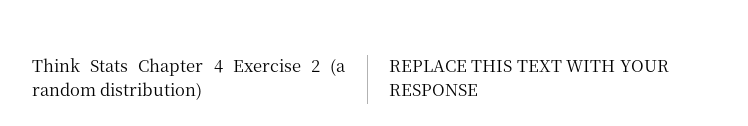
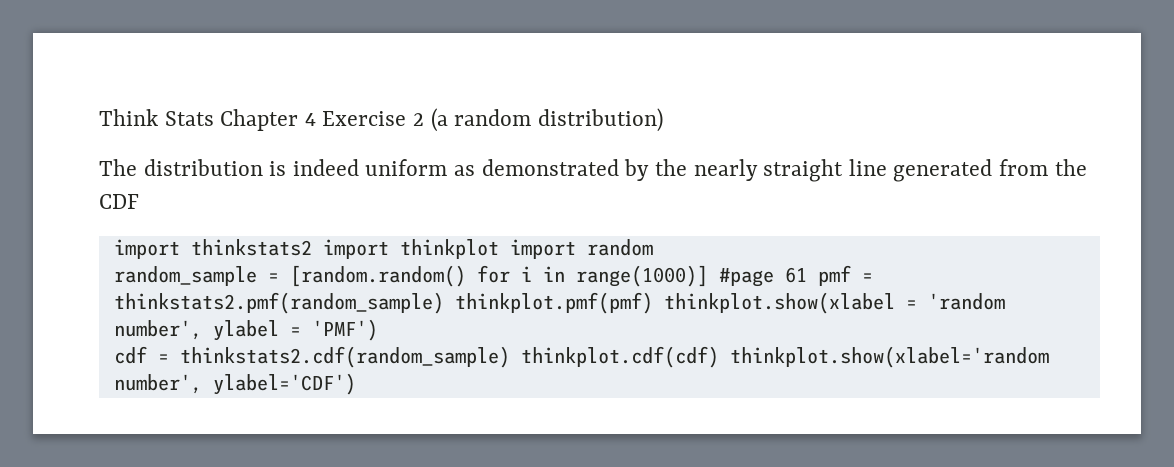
- REPLACE THIS TEXT WITH YOUR RESPONSE
+ The distribution is indeed uniform as demonstrated by the nearly straight line generated from the CDF
+ import thinkstats2 import thinkplot import random
+ random_sample = [random.random() for i in range(1000)] #page 61 pmf = thinkstats2.pmf(random_sample) thinkplot.pmf(pmf) thinkplot.show(xlabel = 'random number', ylabel = 'PMF')
+ cdf = thinkstats2.cdf(random_sample) thinkplot.cdf(cdf) thinkplot.show(xlabel='random number', ylabel='CDF')

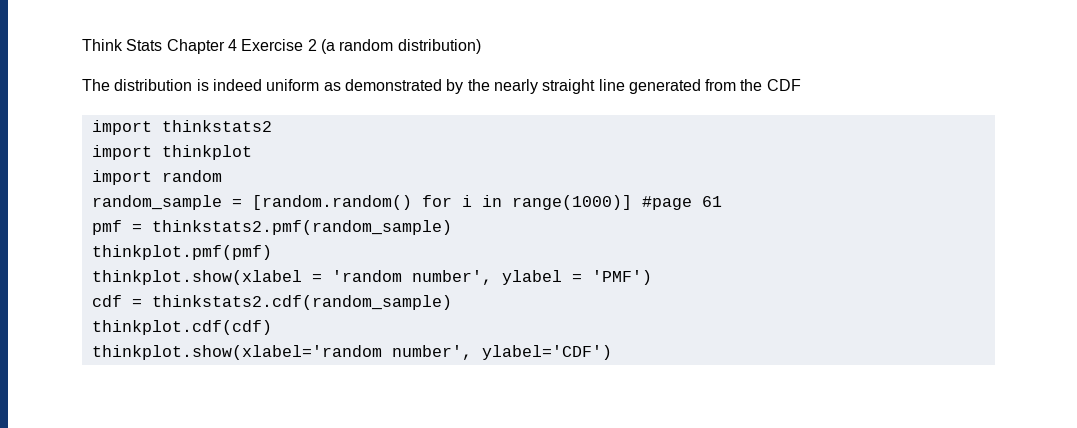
- import thinkstats2 import thinkplot import random
+ import thinkstats2
+ import thinkplot
+ import random
- random_sample = [random.random() for i in range(1000)] #page 61 pmf = thinkstats2.pmf(random_sample) thinkplot.pmf(pmf) thinkplot.show(xlabel = 'random number', ylabel = 'PMF')
+ random_sample = [random.random() for i in range(1000)] #page 61
+ pmf = thinkstats2.pmf(random_sample)
+ thinkplot.pmf(pmf)
+ thinkplot.show(xlabel = 'random number', ylabel = 'PMF')
- cdf = thinkstats2.cdf(random_sample) thinkplot.cdf(cdf) thinkplot.show(xlabel='random number', ylabel='CDF')
+ cdf = thinkstats2.cdf(random_sample)
+ thinkplot.cdf(cdf)
+ thinkplot.show(xlabel='random number', ylabel='CDF')

